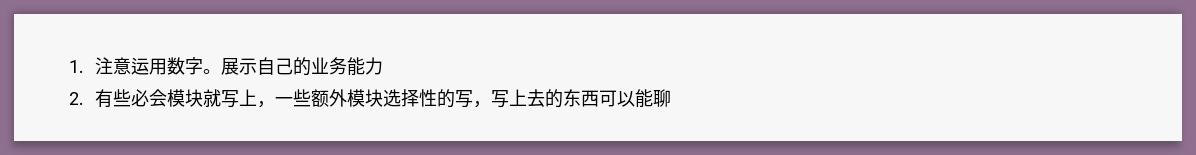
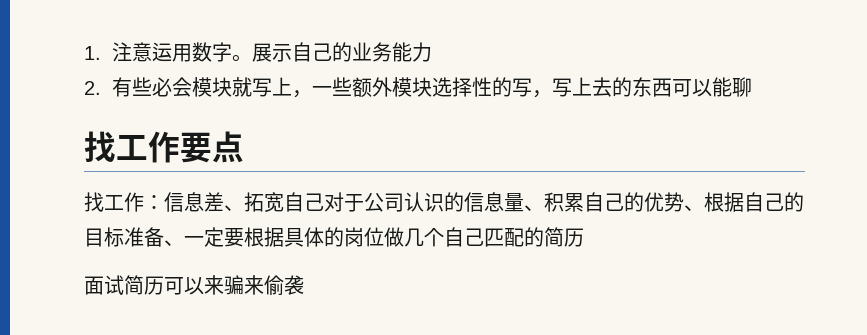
+ 找工作要点
+ 找工作：信息差、拓宽自己对于公司认识的信息量、积累自己的优势、根据自己的目标准备、一定要根据具体的岗位做几个自己匹配的简历
+ 面试简历可以来骗来偷袭

